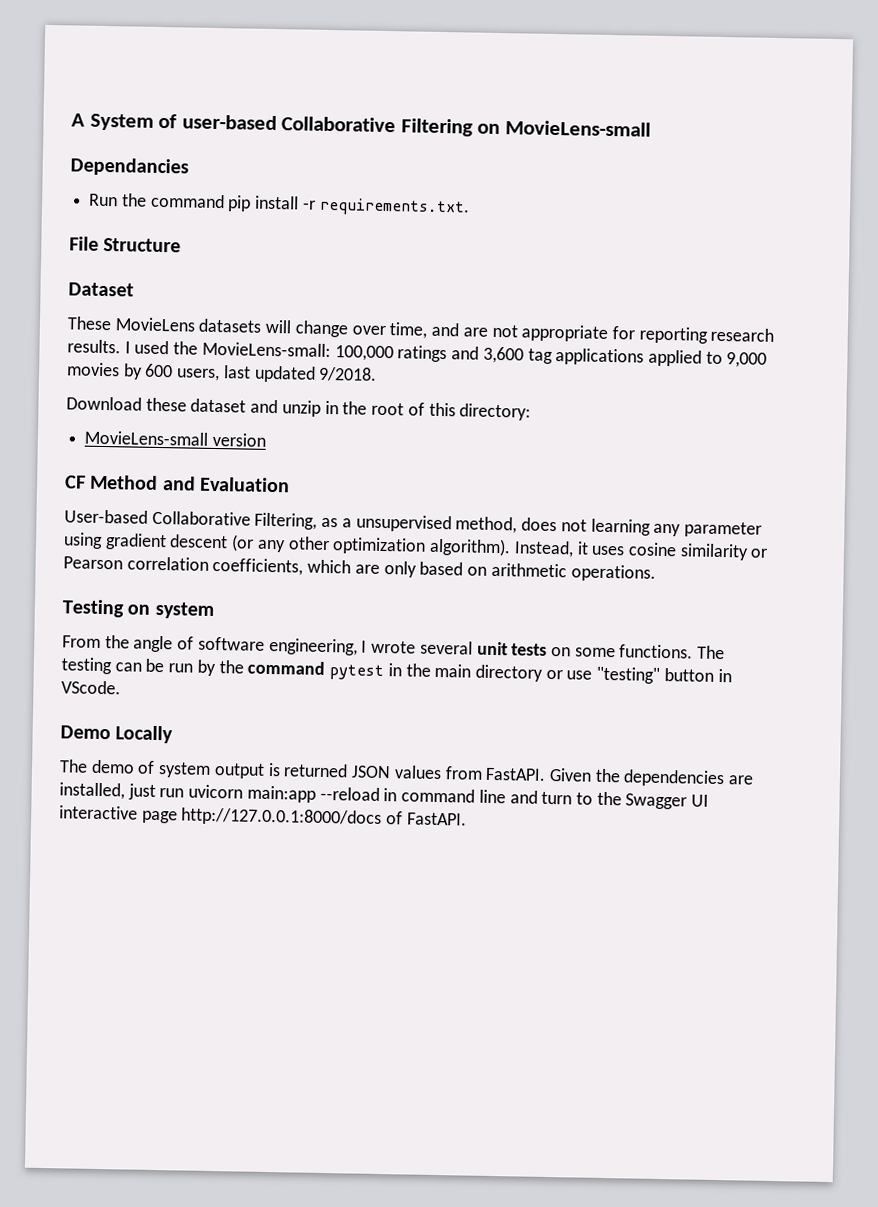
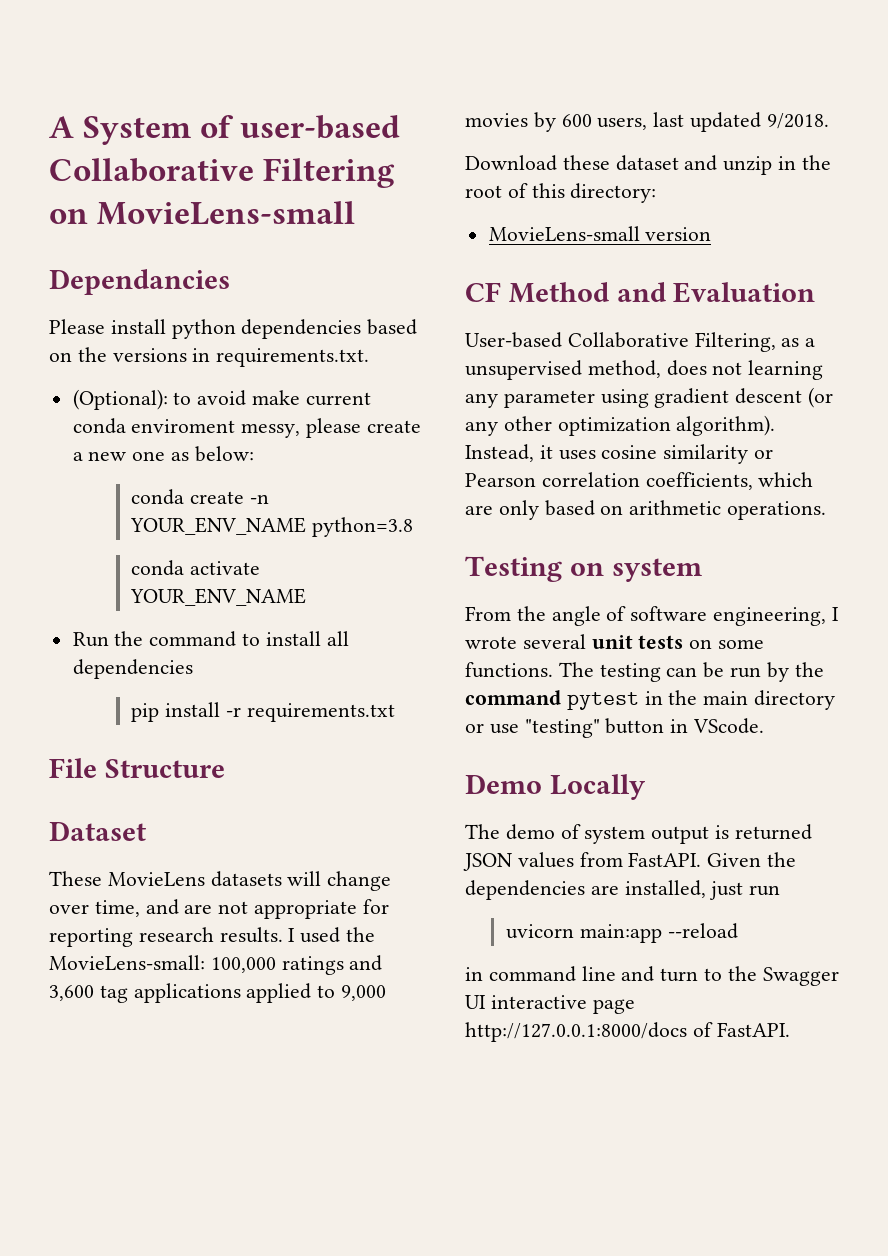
+ Please install python dependencies based on the versions in requirements.txt.
+ (Optional): to avoid make current conda enviroment messy, please create a new one as below:
+ conda create -n YOUR_ENV_NAME python=3.8
+ conda activate YOUR_ENV_NAME
- Run the command pip install -r requirements.txt.
+ Run the command to install all dependencies
+ pip install -r requirements.txt
- Given the dependencies are installed, just run uvicorn main:app --reload in command line and turn to the Swagger UI interactive page http://127.0.0.1:8000/docs of FastAPI.
+ Given the dependencies are installed, just run
+ uvicorn main:app --reload
+ in command line and turn to the Swagger UI interactive page http://127.0.0.1:8000/docs of FastAPI.

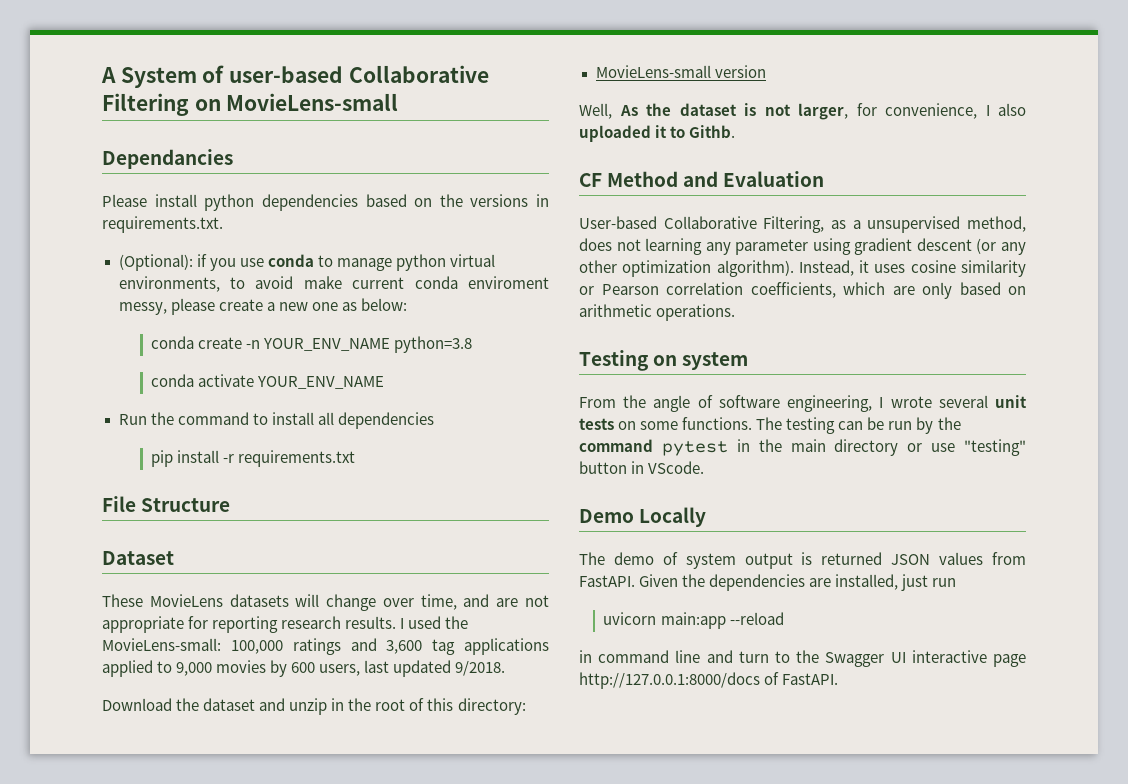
- (Optional): to avoid make current conda enviroment messy, please create a new one as below:
+ (Optional): if you use conda to manage python virtual environments, to avoid make current conda enviroment messy, please create a new one as below:
- Download these dataset and unzip in the root of this directory:
+ Download the dataset and unzip in the root of this directory:
+ Well, As the dataset is not larger, for convenience, I also uploaded it to Githb.

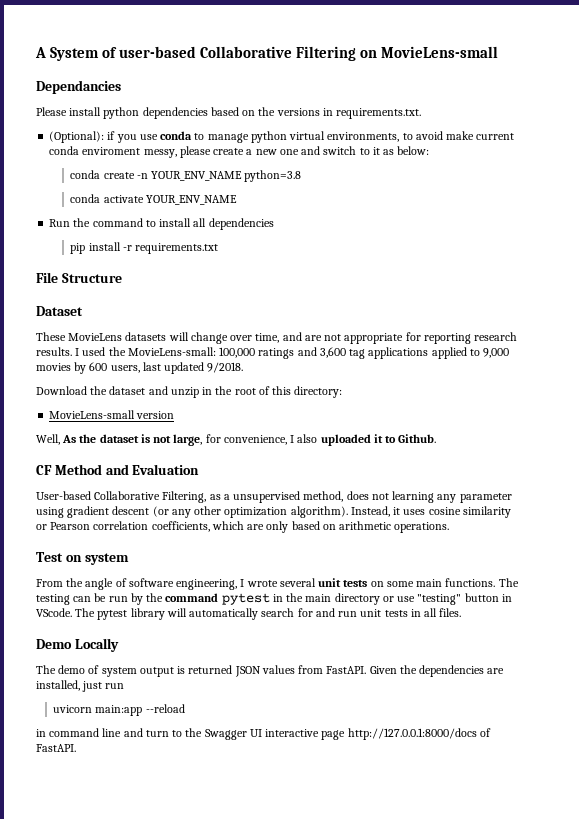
- (Optional): if you use conda to manage python virtual environments, to avoid make current conda enviroment messy, please create a new one as below:
+ (Optional): if you use conda to manage python virtual environments, to avoid make current conda enviroment messy, please create a new one and switch to it as below:
- Well, As the dataset is not larger, for convenience, I also uploaded it to Githb.
+ Well, As the dataset is not large, for convenience, I also uploaded it to Github.
- Testing on system
+ Test on system
- From the angle of software engineering, I wrote several unit tests on some functions.
+ From the angle of software engineering, I wrote several unit tests on some main functions.
+ The pytest library will automatically search for and run unit tests in all files.

